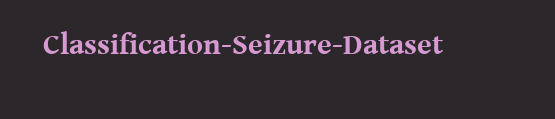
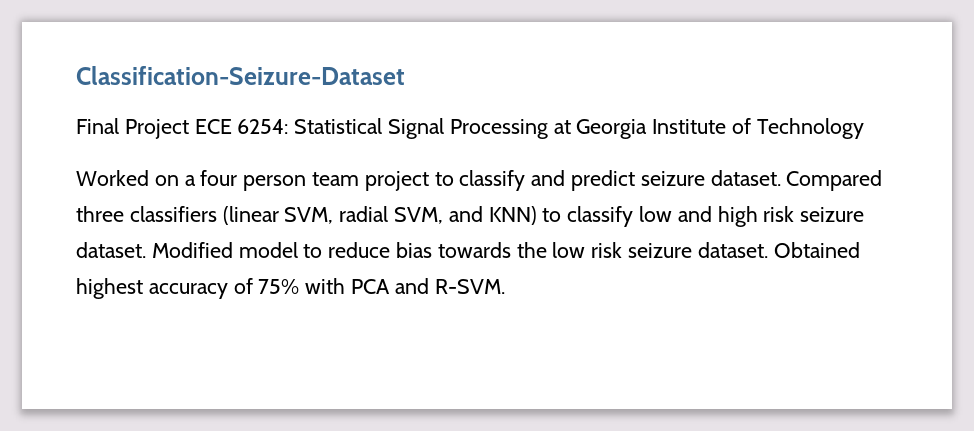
+ Final Project ECE 6254: Statistical Signal Processing at Georgia Institute of Technology
+ Worked on a four person team project to classify and predict seizure dataset. Compared three classifiers (linear SVM, radial SVM, and KNN) to classify low and high risk seizure dataset. Modified model to reduce bias towards the low risk seizure dataset. Obtained highest accuracy of 75% with PCA and R-SVM.

